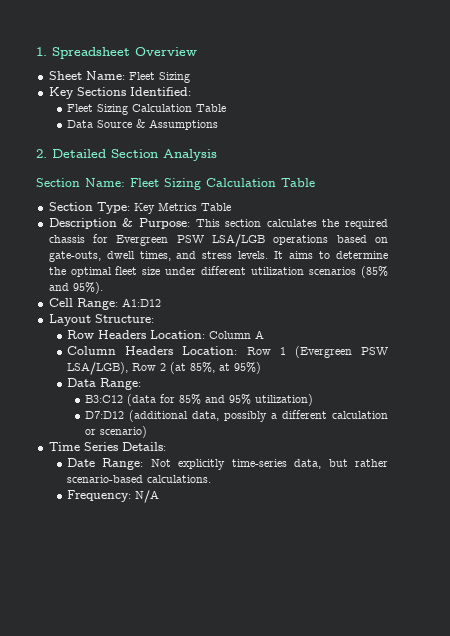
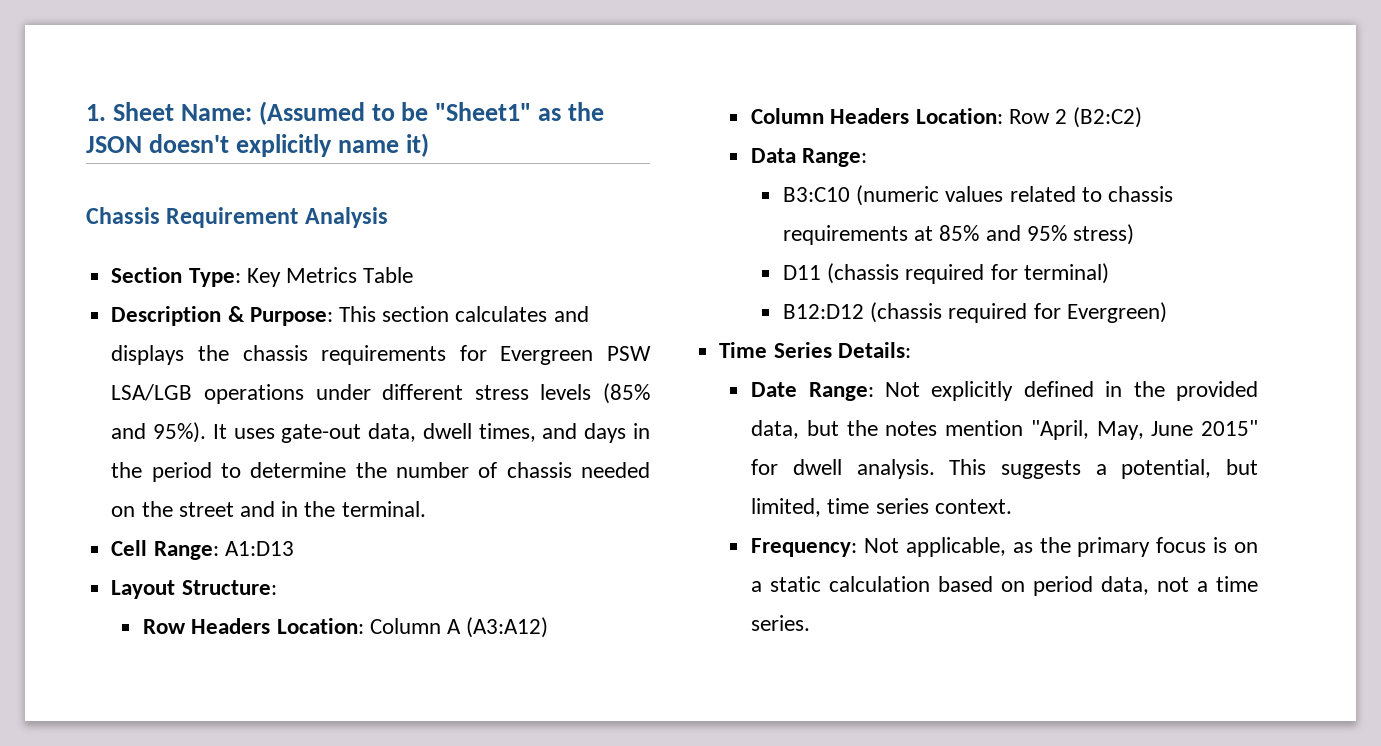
- 1. Spreadsheet Overview
- Sheet Name: Fleet Sizing
- Key Sections Identified:
- Fleet Sizing Calculation Table
- Data Source & Assumptions
- 2. Detailed Section Analysis
- Section Name: Fleet Sizing Calculation Table
+ 1. Sheet Name: (Assumed to be "Sheet1" as the JSON doesn't explicitly name it)
+ Chassis Requirement Analysis
- Description & Purpose: This section calculates the required chassis for Evergreen PSW LSA/LGB operations based on gate-outs, dwell times, and stress levels. It aims to determine the optimal fleet size under different utilization scenarios (85% and 95%).
+ Description & Purpose: This section calculates and displays the chassis requirements for Evergreen PSW LSA/LGB operations under different stress levels (85% and 95%). It uses gate-out data, dwell times, and days in the period to determine the number of chassis needed on the street and in the terminal.
- Cell Range: A1:D12
+ Cell Range: A1:D13
- Row Headers Location: Column A
+ Row Headers Location: Column A (A3:A12)
- Column Headers Location: Row 1 (Evergreen PSW LSA/LGB), Row 2 (at 85%, at 95%)
+ Column Headers Location: Row 2 (B2:C2)
  Data Range:
- B3:C12 (data for 85% and 95% utilization)
- D7:D12 (additional data, possibly a different calculation or scenario)
+ B3:C10 (numeric values related to chassis requirements at 85% and 95% stress)
+ D11 (chassis required for terminal)
+ B12:D12 (chassis required for Evergreen)
- Date Range: Not explicitly time-series data, but rather scenario-based calculations.
- Frequency: N/A
+ Date Range: Not explicitly defined in the provided data, but the notes mention "April, May, June 2015" for dwell analysis. This suggests a potential, but limited, time series context.
+ Frequency: Not applicable, as the primary focus is on a static calculation based on period data, not a time series.

